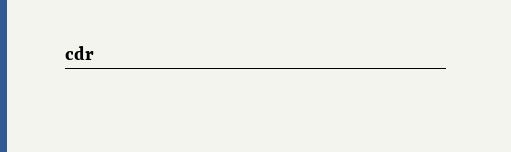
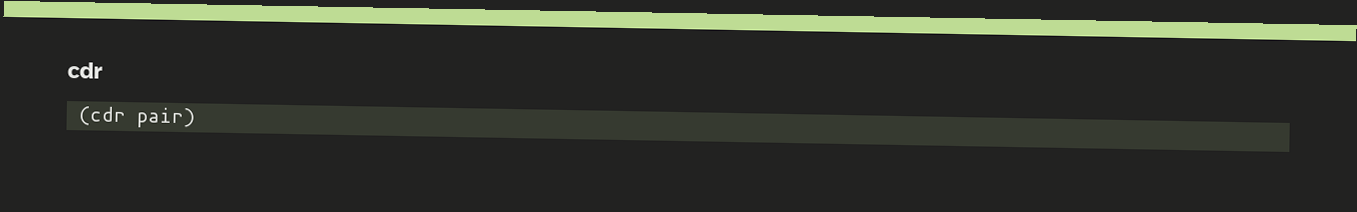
+ (cdr pair)

